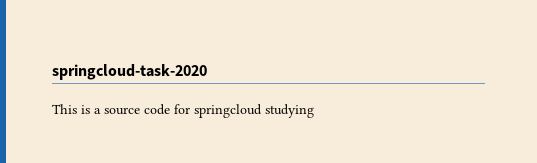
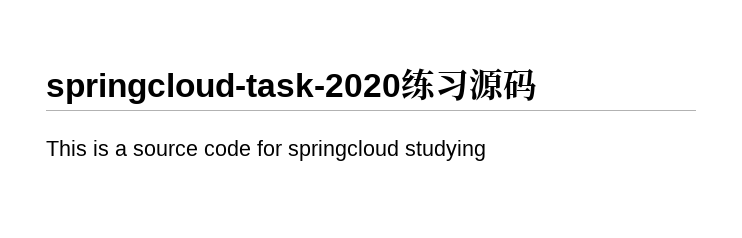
- springcloud-task-2020
+ springcloud-task-2020练习源码

